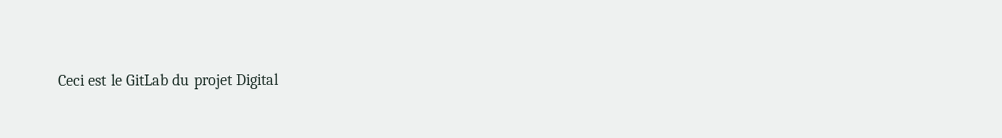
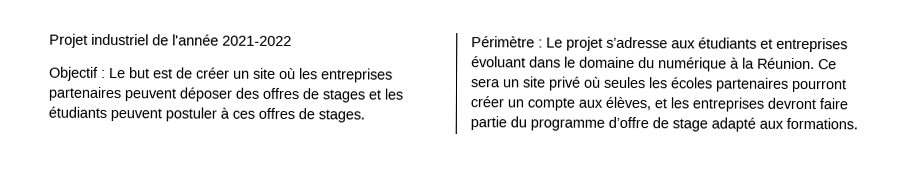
- Ceci est le GitLab du projet Digital
+ Projet industriel de l'année 2021-2022
+ Objectif : Le but est de créer un site où les entreprises partenaires peuvent déposer des offres de stages et les étudiants peuvent postuler à ces offres de stages.
+ Périmètre : Le projet s’adresse aux étudiants et entreprises évoluant dans le domaine du numérique à la Réunion. Ce sera un site privé où seules les écoles partenaires pourront créer un compte aux élèves, et les entreprises devront faire partie du programme d’offre de stage adapté aux formations.

